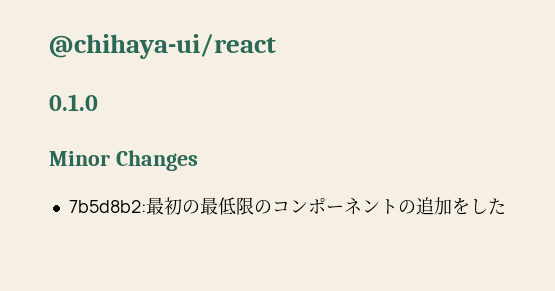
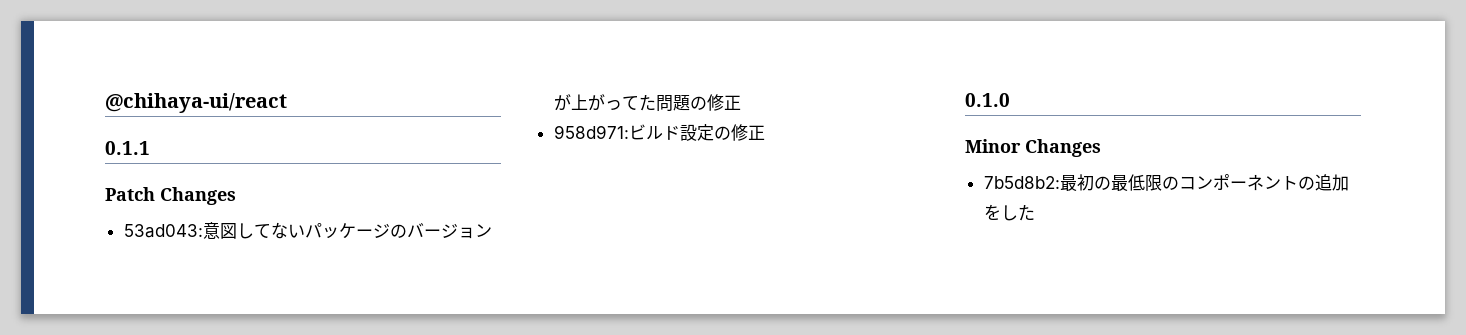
+ 0.1.1
+ Patch Changes
+ 53ad043:意図してないパッケージのバージョンが上がってた問題の修正
+ 958d971:ビルド設定の修正

